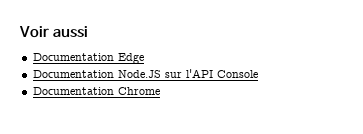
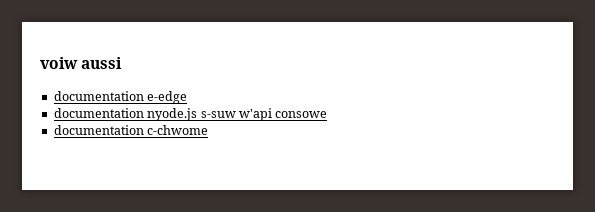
- Voir aussi
+ voiw aussi
- Documentation Edge
- Documentation Node.JS sur l'API Console
- Documentation Chrome
+ documentation e-edge
+ documentation nyode.js s-suw w'api consowe
+ documentation c-chwome

